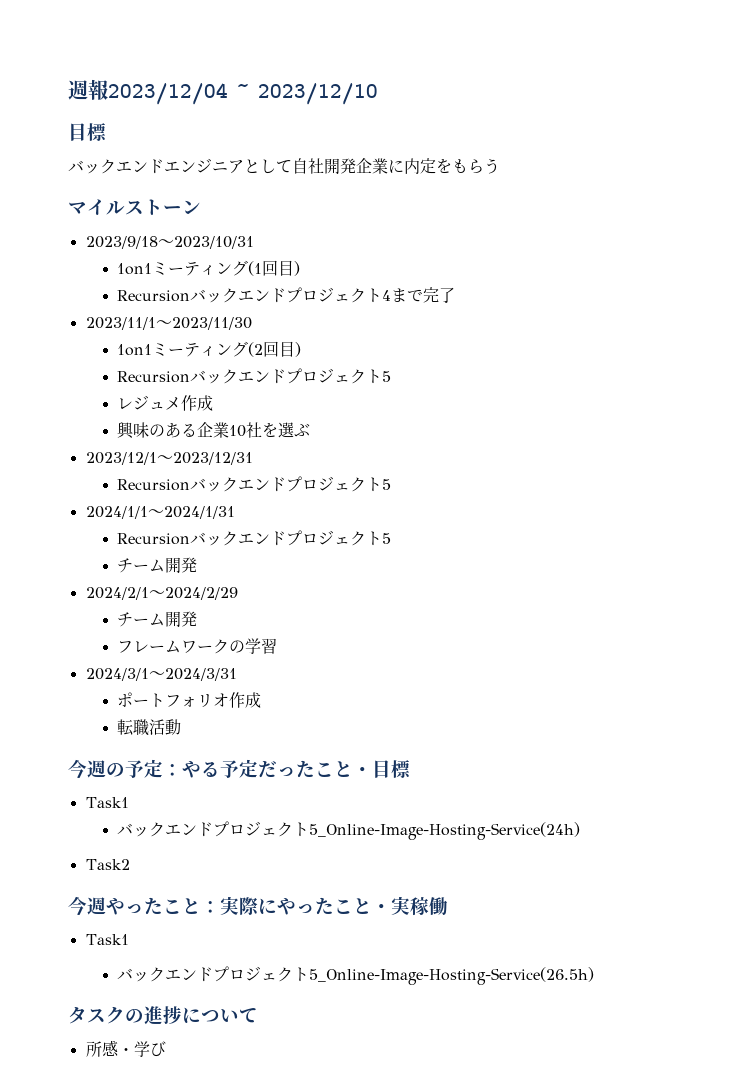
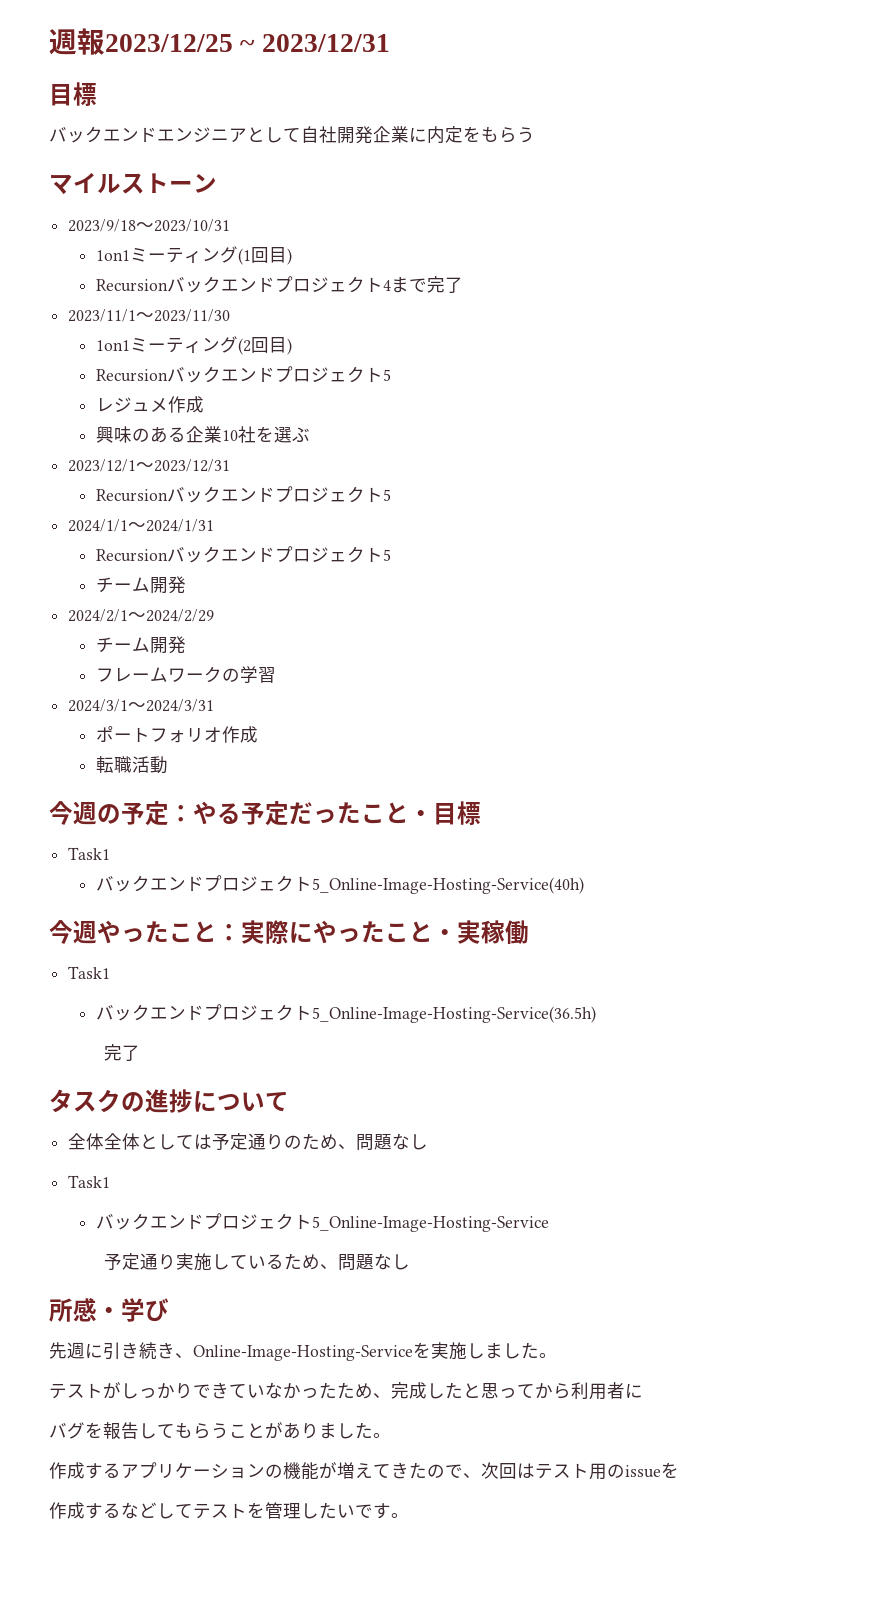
- 週報2023/12/04 ~ 2023/12/10
+ 週報2023/12/25 ~ 2023/12/31
- バックエンドプロジェクト5_Online-Image-Hosting-Service(24h)
- Task2
+ バックエンドプロジェクト5_Online-Image-Hosting-Service(40h)
- バックエンドプロジェクト5_Online-Image-Hosting-Service(26.5h)
+ バックエンドプロジェクト5_Online-Image-Hosting-Service(36.5h)
+ 完了
+ 全体全体としては予定通りのため、問題なし
+ Task1
+ バックエンドプロジェクト5_Online-Image-Hosting-Service
+ 予定通り実施しているため、問題なし
  所感・学び
+ 先週に引き続き、Online-Image-Hosting-Serviceを実施しました。
+ テストがしっかりできていなかったため、完成したと思ってから利用者に
+ バグを報告してもらうことがありました。
+ 作成するアプリケーションの機能が増えてきたので、次回はテスト用のissueを
+ 作成するなどしてテストを管理したいです。

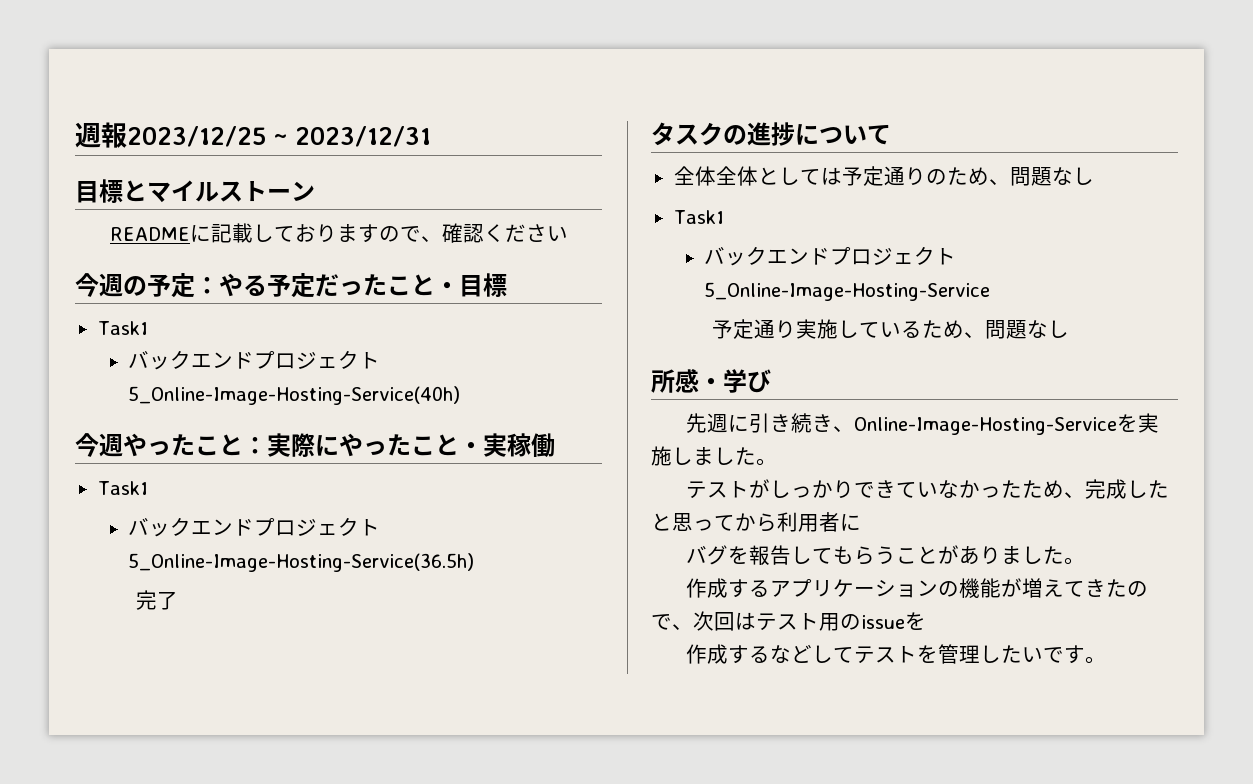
  週報2023/12/25 ~ 2023/12/31
- 目標
- バックエンドエンジニアとして自社開発企業に内定をもらう
- マイルストーン
- 2023/9/18〜2023/10/31
- 1on1ミーティング(1回目)
- Recursionバックエンドプロジェクト4まで完了
- 2023/11/1〜2023/11/30
- 1on1ミーティング(2回目)
- Recursionバックエンドプロジェクト5
- レジュメ作成
- 興味のある企業10社を選ぶ
- 2023/12/1〜2023/12/31
- Recursionバックエンドプロジェクト5
- 2024/1/1〜2024/1/31
- Recursionバックエンドプロジェクト5
- チーム開発
- 2024/2/1〜2024/2/29
- チーム開発
- フレームワークの学習
- 2024/3/1〜2024/3/31
- ポートフォリオ作成
- 転職活動
+ 目標とマイルストーン
+ READMEに記載しておりますので、確認ください

